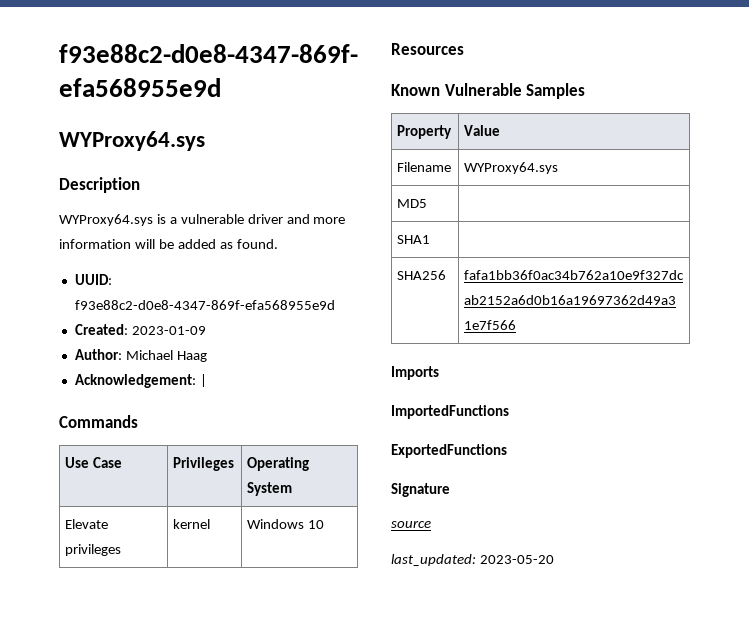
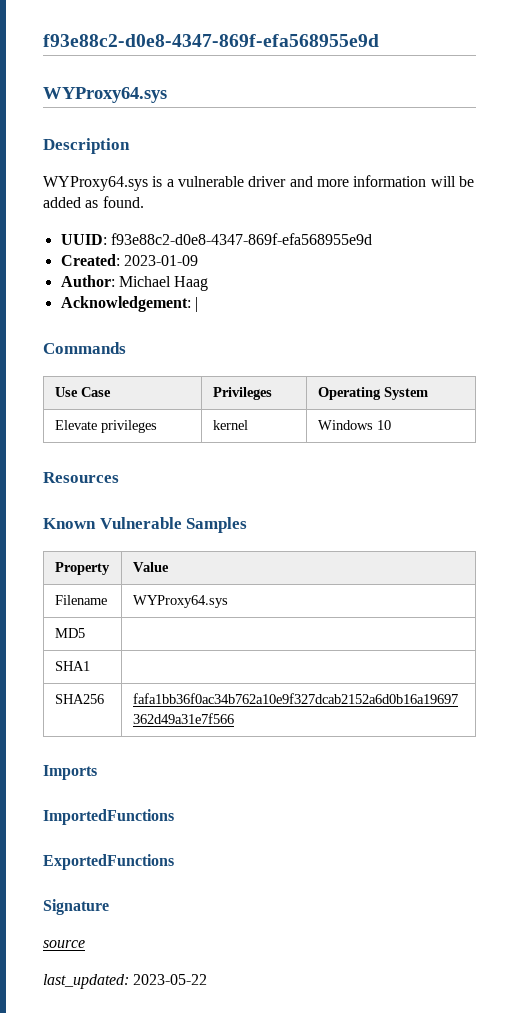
- last_updated: 2023-05-20
+ last_updated: 2023-05-22

